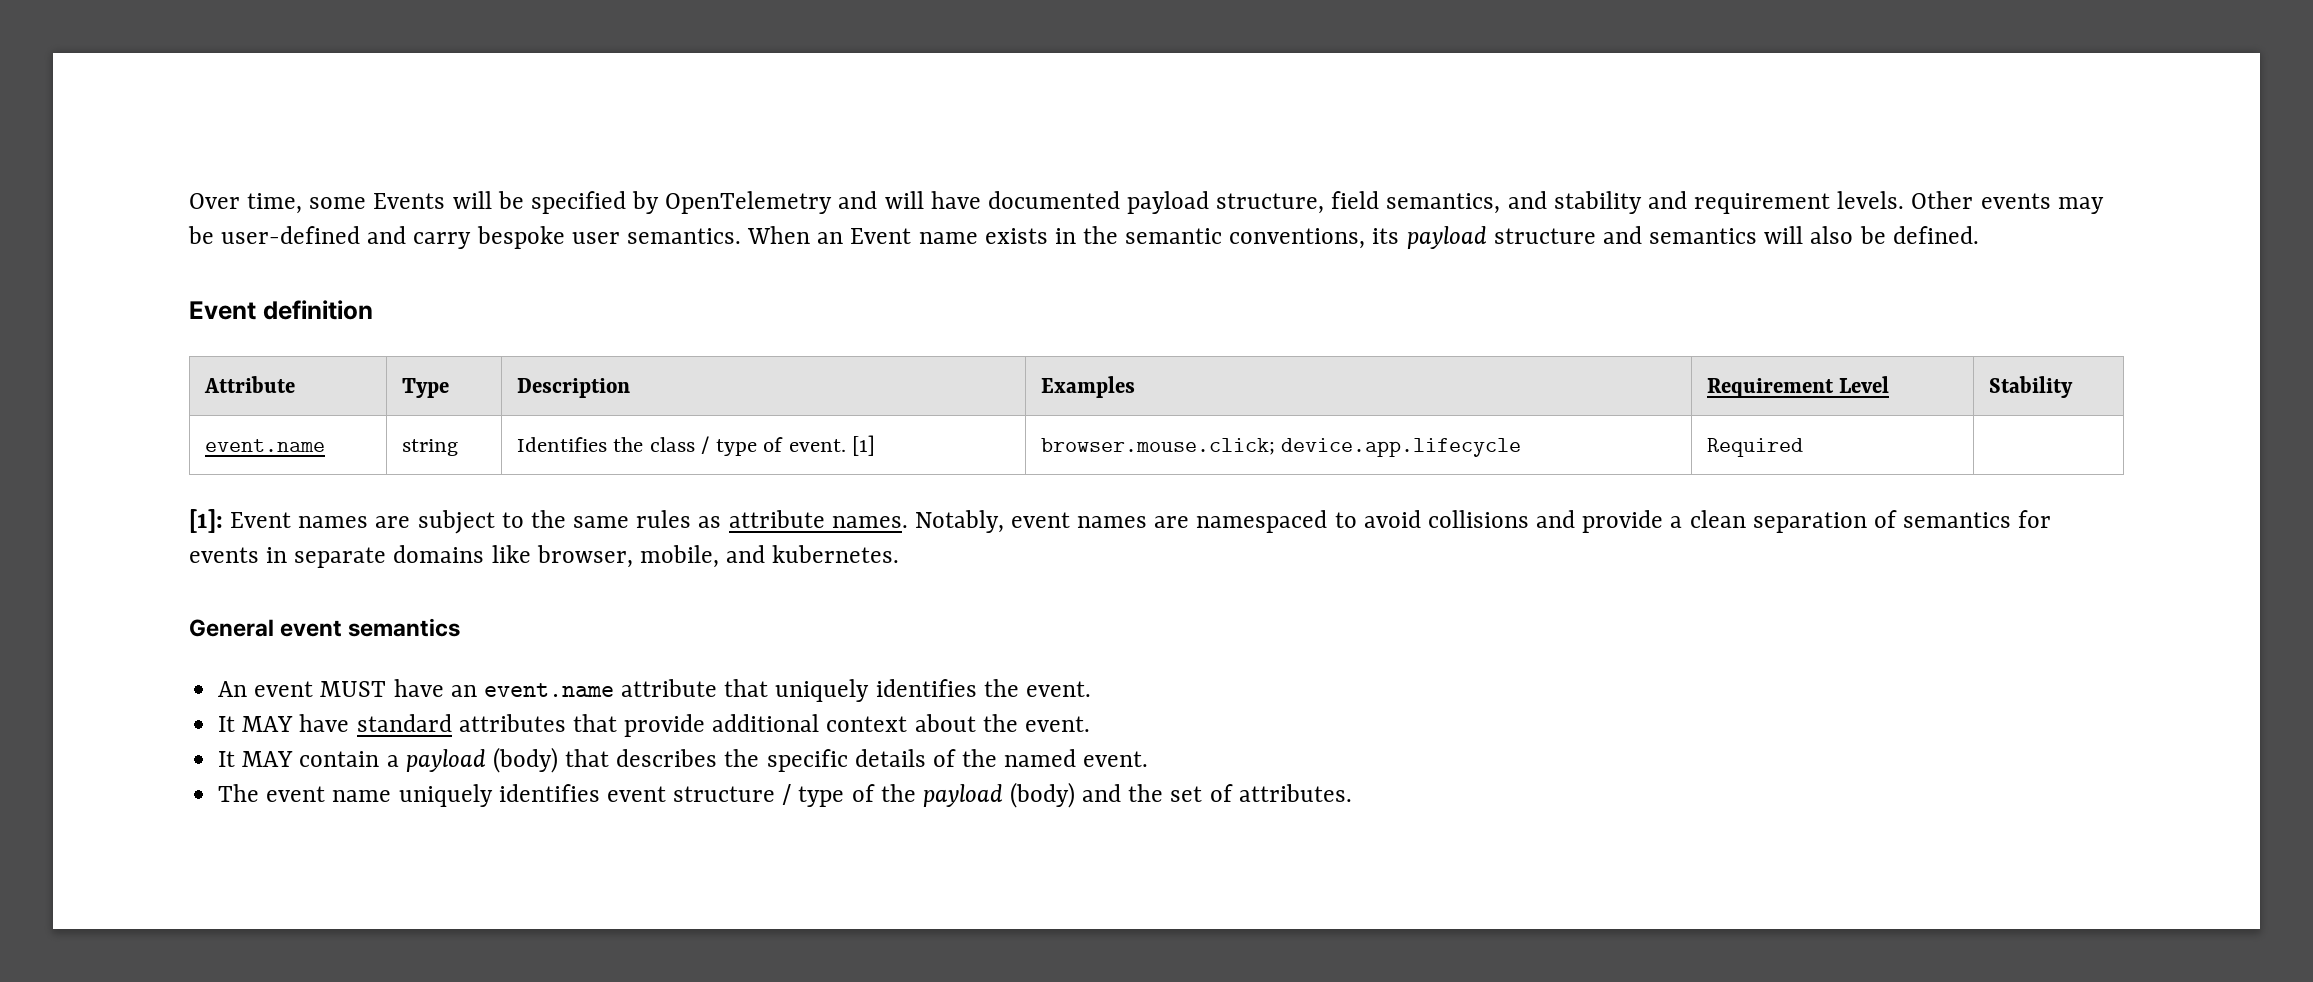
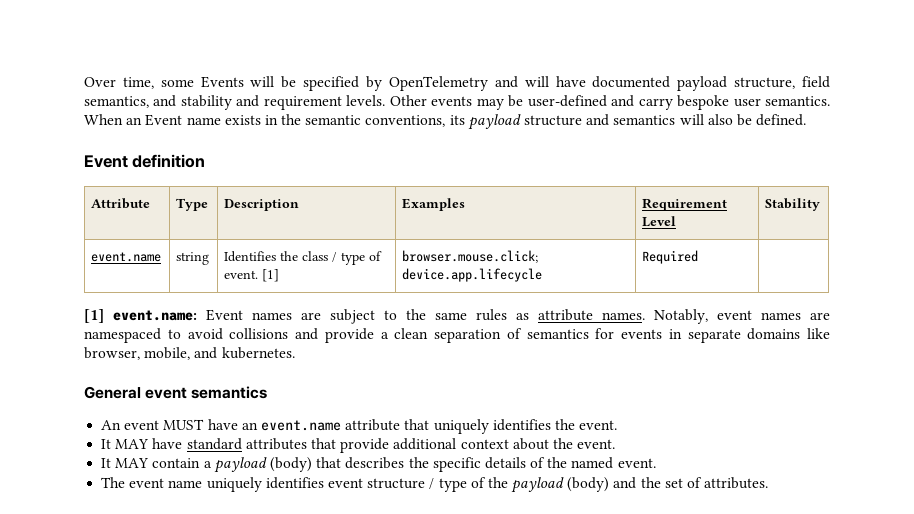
- [1]: Event names are subject to the same rules as attribute names.
+ [1] event.name: Event names are subject to the same rules as attribute names.

